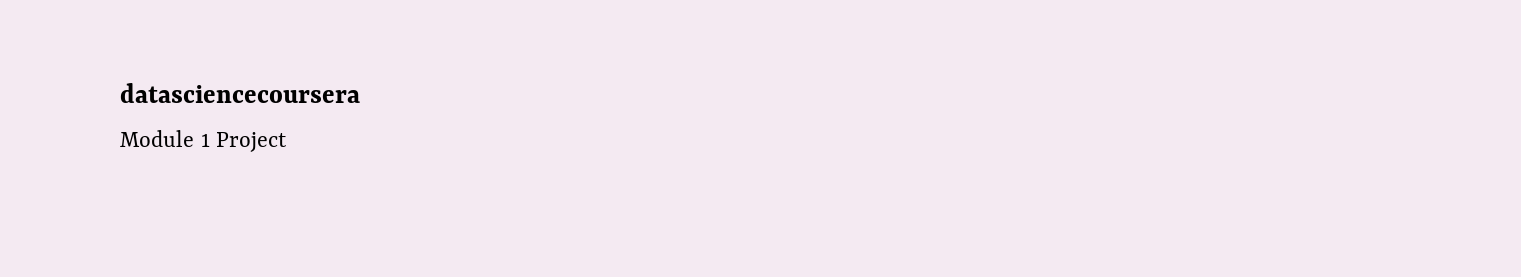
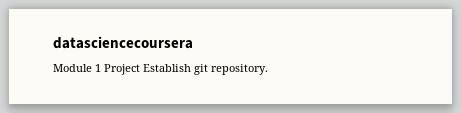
- Module 1 Project
+ Module 1 Project Establish git repository.

